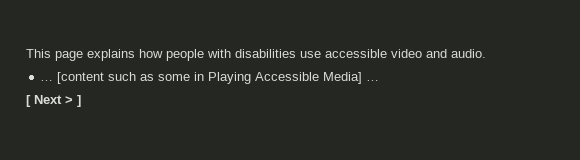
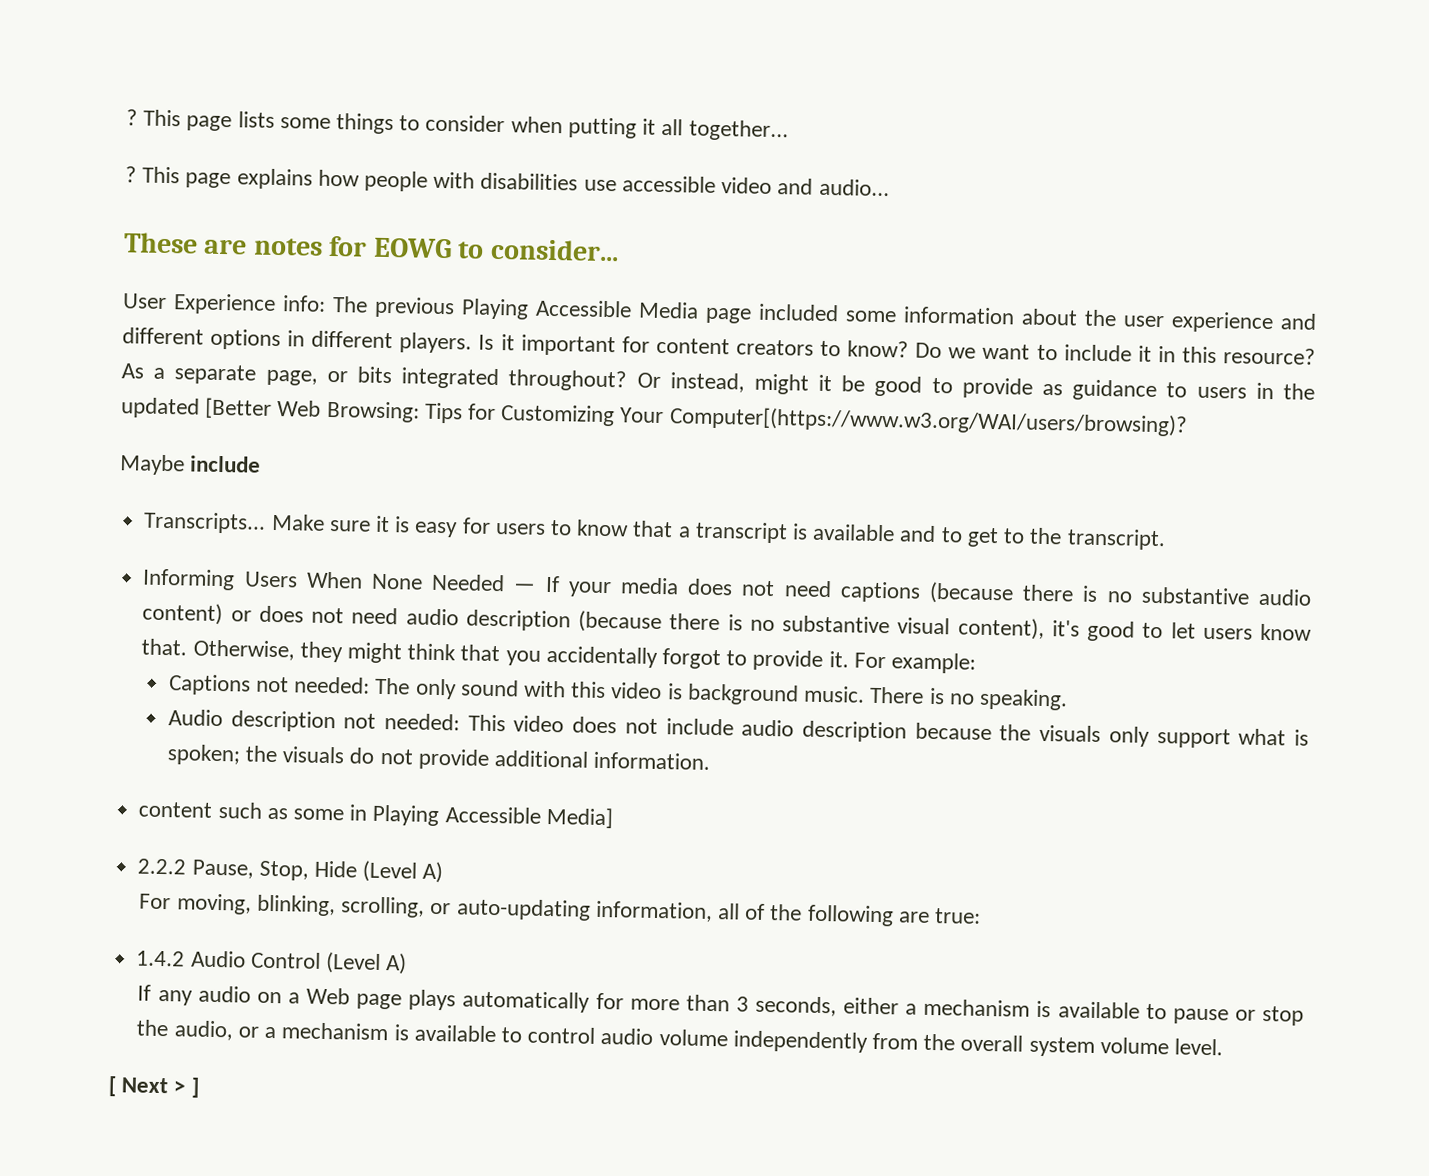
+ ? This page lists some things to consider when putting it all together...
+ ?
- This page explains how people with disabilities use accessible video and audio.
- … [content such as some in Playing Accessible Media] …
+ This page explains how people with disabilities use accessible video and audio...
+ These are notes for EOWG to consider...
+ User Experience info: The previous Playing Accessible Media page included some information about the user experience and different options in different players. Is it important for content creators to know? Do we want to include it in this resource? As a separate page, or bits integrated throughout? Or instead, might it be good to provide as guidance to users in the updated [Better Web Browsing: Tips for Customizing Your Computer[(https://www.w3.org/WAI/users/browsing)?
+ Maybe include
+ Transcripts... Make sure it is easy for users to know that a transcript is available and to get to the transcript.
+ Informing Users When None Needed — If your media does not need captions (because there is no substantive audio content) or does not need audio description (because there is no substantive visual content), it's good to let users know that. Otherwise, they might think that you accidentally forgot to provide it. For example:
+ Captions not needed: The only sound with this video is background music. There is no speaking.
+ Audio description not needed: This video does not include audio description because the visuals only support what is spoken; the visuals do not provide additional information.
+ content such as some in Playing Accessible Media]
+ 2.2.2 Pause, Stop, Hide (Level A)
+ For moving, blinking, scrolling, or auto-updating information, all of the following are true:
+ 1.4.2 Audio Control (Level A)
+ If any audio on a Web page plays automatically for more than 3 seconds, either a mechanism is available to pause or stop the audio, or a mechanism is available to control audio volume independently from the overall system volume level.

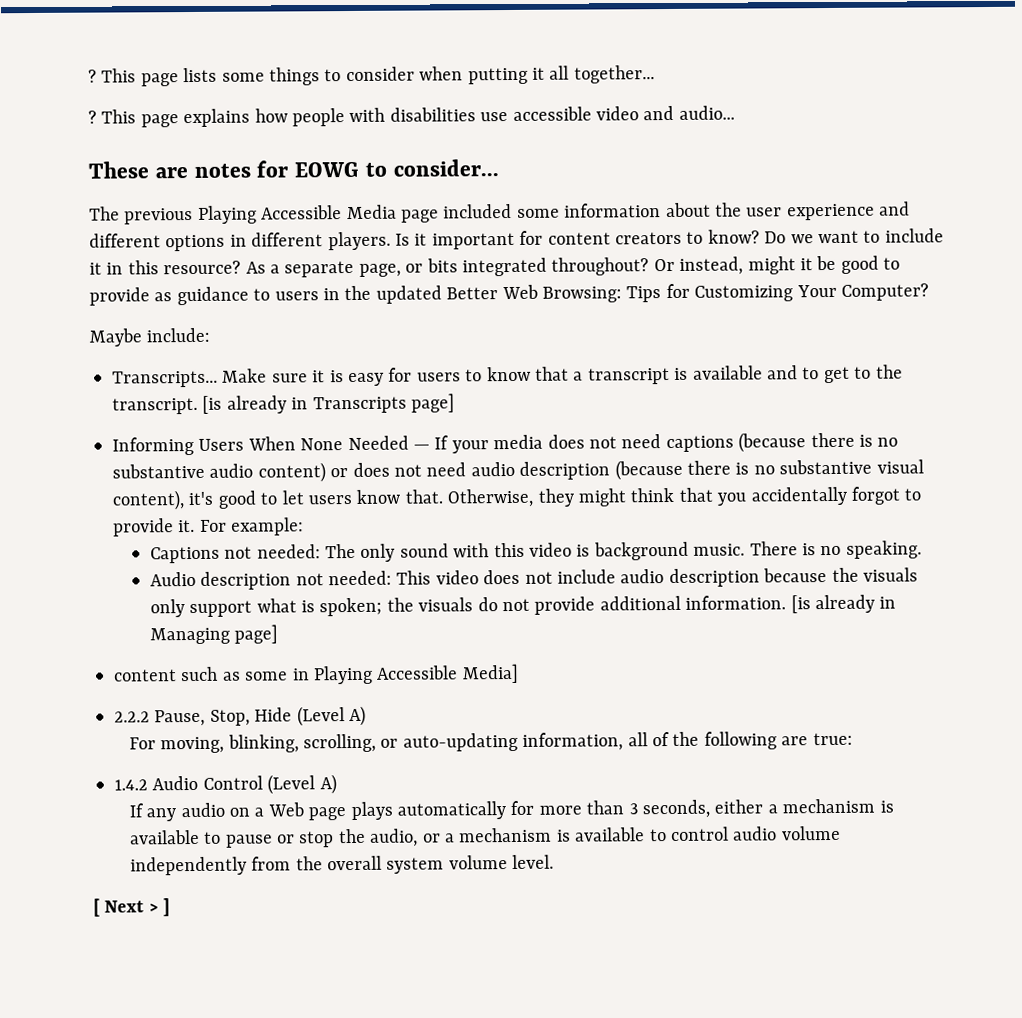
- User Experience info: The previous Playing Accessible Media page included some information about the user experience and different options in different players.
+ The previous Playing Accessible Media page included some information about the user experience and different options in different players.
- Or instead, might it be good to provide as guidance to users in the updated [Better Web Browsing: Tips for Customizing Your Computer[(https://www.w3.org/WAI/users/browsing)?
+ Or instead, might it be good to provide as guidance to users in the updated Better Web Browsing: Tips for Customizing Your Computer?
- Maybe include
+ Maybe include:
+ [is already in Transcripts page]
+ [is already in Managing page]

